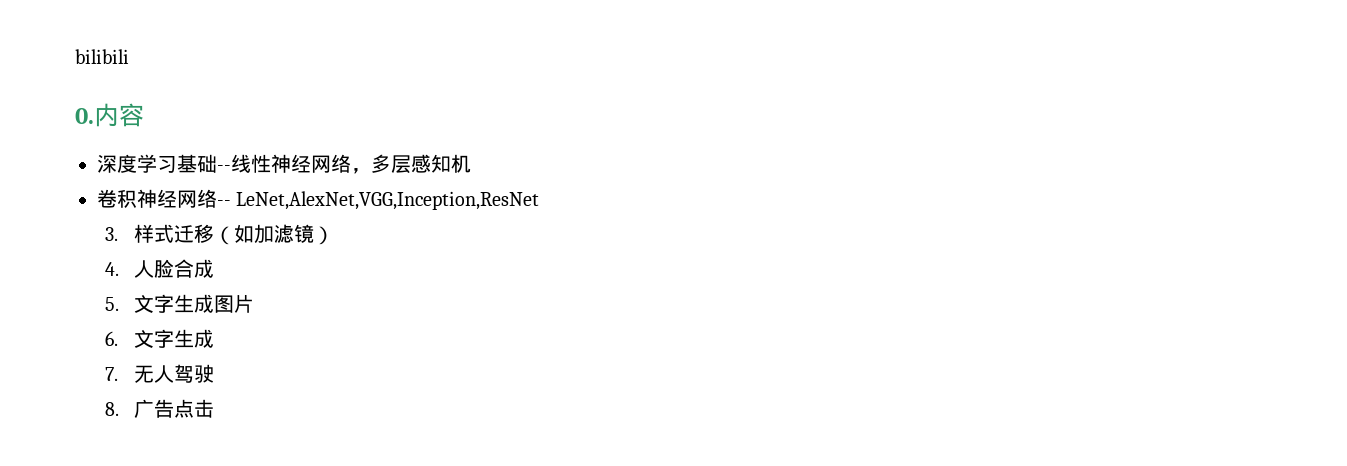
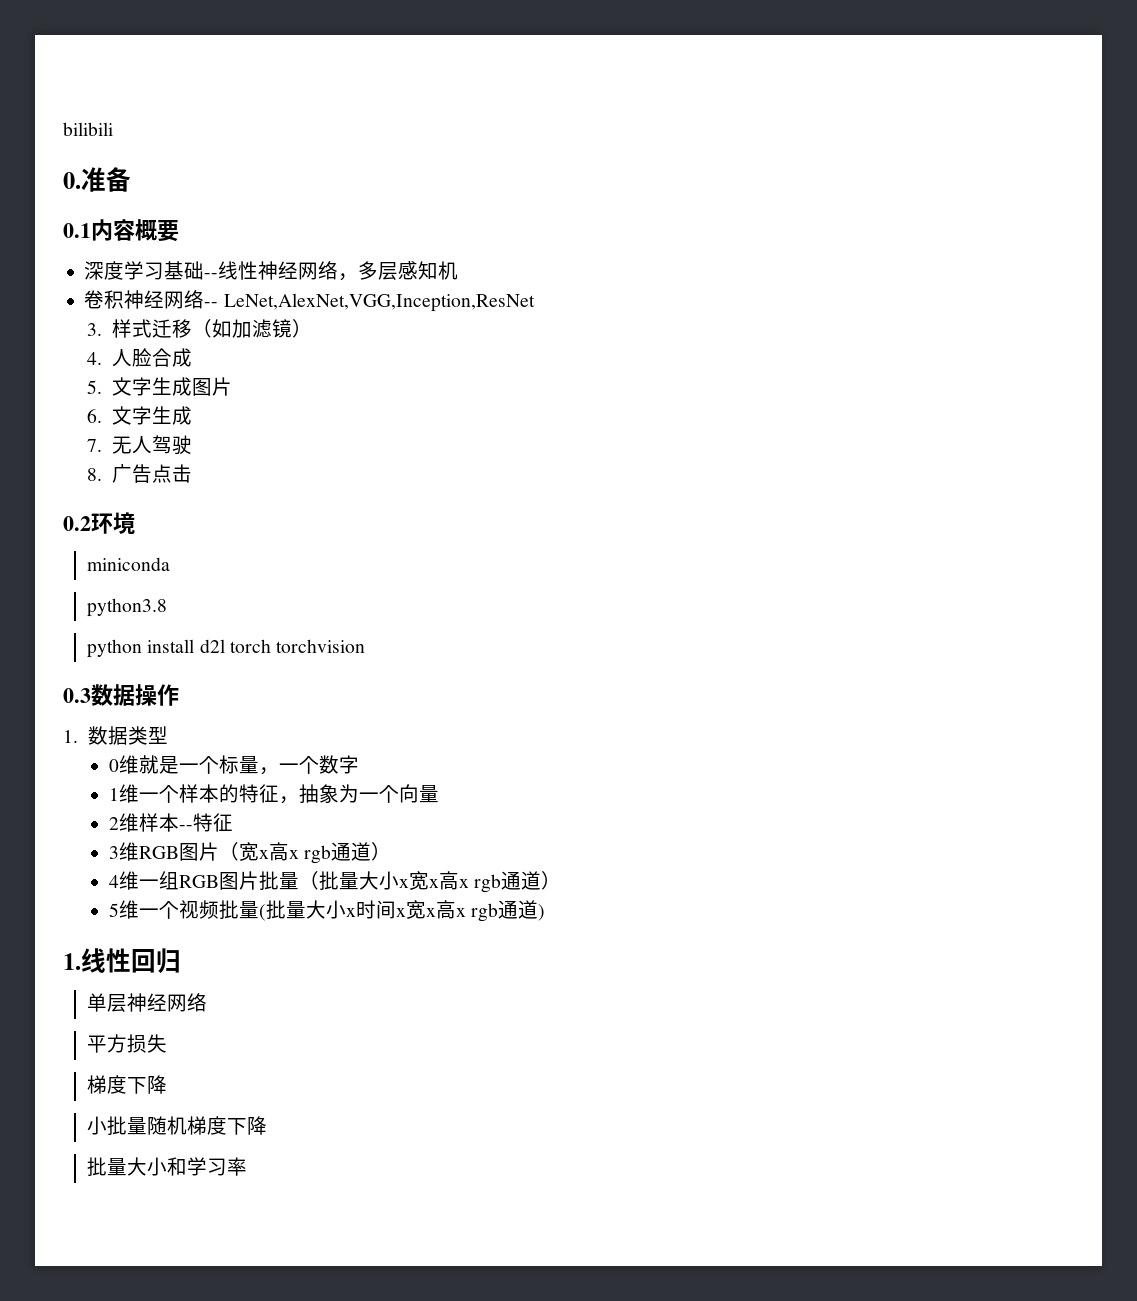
- 0.内容
+ 0.准备
+ 0.1内容概要
+ 0.2环境
+ miniconda
+ python3.8
+ python install d2l torch torchvision
+ 0.3数据操作
+ 1.数据类型
+ 0维就是一个标量，一个数字
+ 1维一个样本的特征，抽象为一个向量
+ 2维样本--特征
+ 3维RGB图片（宽x高x rgb通道）
+ 4维一组RGB图片批量（批量大小x宽x高x rgb通道）
+ 5维一个视频批量(批量大小x时间x宽x高x rgb通道)
+ 1.线性回归
+ 单层神经网络
+ 平方损失
+ 梯度下降
+ 小批量随机梯度下降
+ 批量大小和学习率

